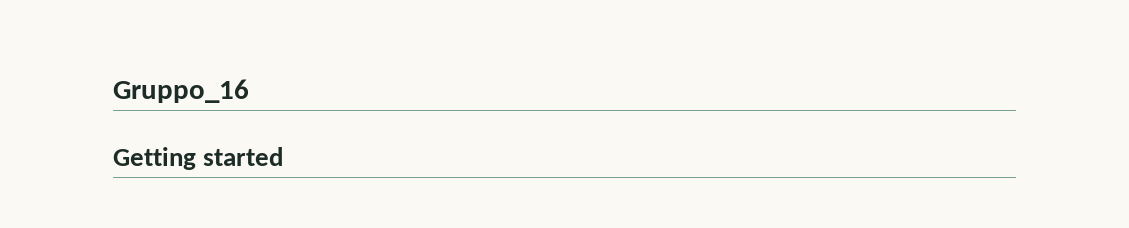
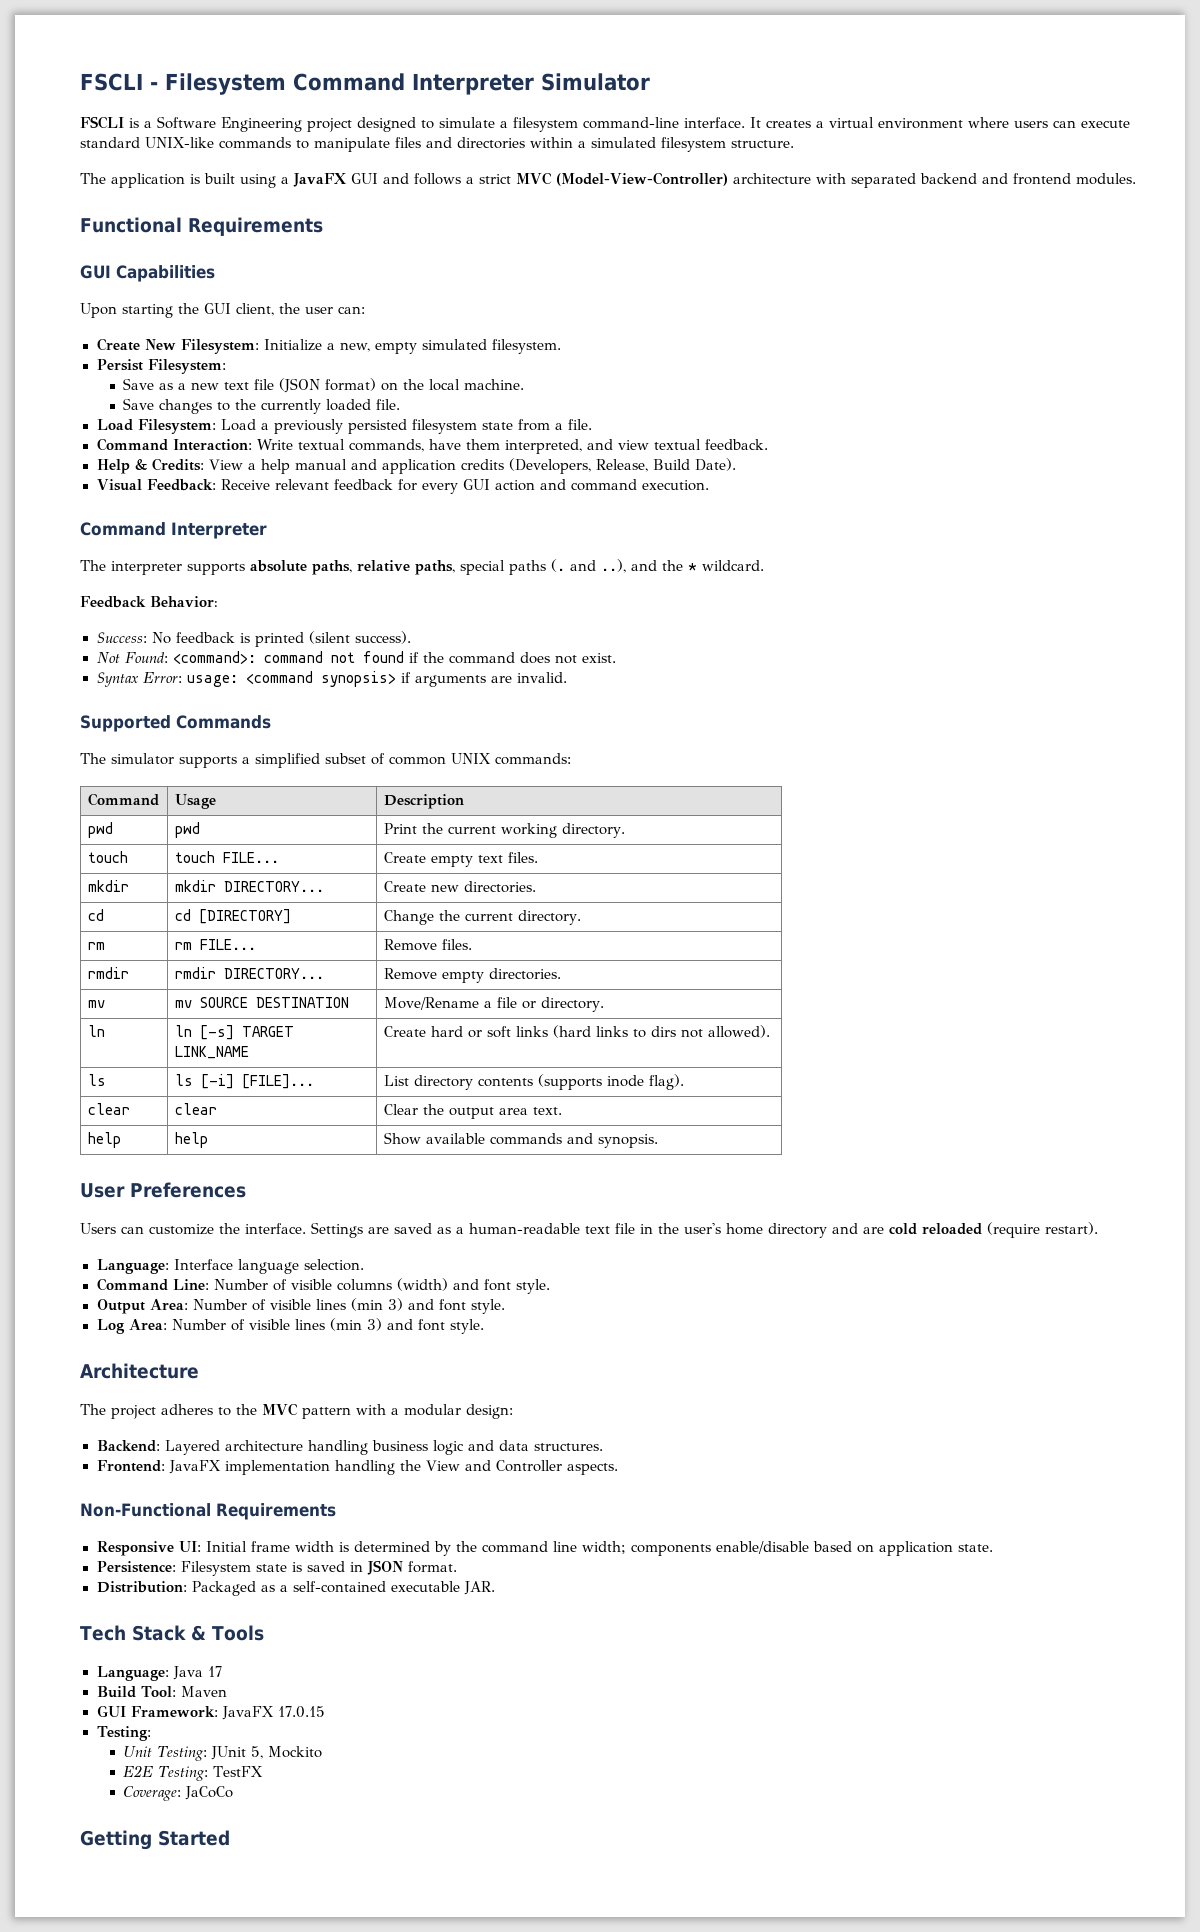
- Gruppo_16
+ FSCLI - Filesystem Command Interpreter Simulator
+ FSCLI is a Software Engineering project designed to simulate a filesystem command-line interface. It creates a virtual environment where users can execute standard UNIX-like commands to manipulate files and directories within a simulated filesystem structure.
+ The application is built using a JavaFX GUI and follows a strict MVC (Model-View-Controller) architecture with separated backend and frontend modules.
+ Functional Requirements
+ GUI Capabilities
+ Upon starting the GUI client, the user can:
+ Create New Filesystem: Initialize a new, empty simulated filesystem.
+ Persist Filesystem:
+ Save as a new text file (JSON format) on the local machine.
+ Save changes to the currently loaded file.
+ Load Filesystem: Load a previously persisted filesystem state from a file.
+ Command Interaction: Write textual commands, have them interpreted, and view textual feedback.
+ Help & Credits: View a help manual and application credits (Developers, Release, Build Date).
+ Visual Feedback: Receive relevant feedback for every GUI action and command execution.
+ Command Interpreter
+ The interpreter supports absolute paths, relative paths, special paths (. and ..), and the * wildcard.
+ Feedback Behavior:
+ Success: No feedback is printed (silent success).
+ Not Found: <command>: command not found if the command does not exist.
+ Syntax Error: usage: <command synopsis> if arguments are invalid.
+ Supported Commands
+ The simulator supports a simplified subset of common UNIX commands:
+ Command | Usage | Description
+ pwd | pwd | Print the current working directory.
+ touch | touch FILE... | Create empty text files.
+ mkdir | mkdir DIRECTORY... | Create new directories.
+ cd | cd [DIRECTORY] | Change the current directory.
+ rm | rm FILE... | Remove files.
+ rmdir | rmdir DIRECTORY... | Remove empty directories.
+ mv | mv SOURCE DESTINATION | Move/Rename a file or directory.
+ ln | ln [-s] TARGET LINK_NAME | Create hard or soft links (hard links to dirs not allowed).
+ ls | ls [-i] [FILE]... | List directory contents (supports inode flag).
+ clear | clear | Clear the output area text.
+ help | help | Show available commands and synopsis.
+ User Preferences
+ Users can customize the interface. Settings are saved as a human-readable text file in the user's home directory and are cold reloaded (require restart).
+ Language: Interface language selection.
+ Command Line: Number of visible columns (width) and font style.
+ Output Area: Number of visible lines (min 3) and font style.
+ Log Area: Number of visible lines (min 3) and font style.
+ Architecture
+ The project adheres to the MVC pattern with a modular design:
+ Backend: Layered architecture handling business logic and data structures.
+ Frontend: JavaFX implementation handling the View and Controller aspects.
+ Non-Functional Requirements
+ Responsive UI: Initial frame width is determined by the command line width; components enable/disable based on application state.
+ Persistence: Filesystem state is saved in JSON format.
+ Distribution: Packaged as a self-contained executable JAR.
+ Tech Stack & Tools
+ Language: Java 17
+ Build Tool: Maven
+ GUI Framework: JavaFX 17.0.15
+ Testing:
+ Unit Testing: JUnit 5, Mockito
+ E2E Testing: TestFX
+ Coverage: JaCoCo
- Getting started
+ Getting Started

